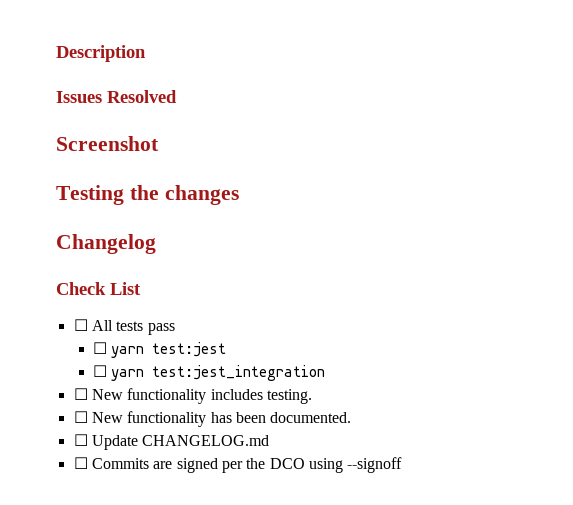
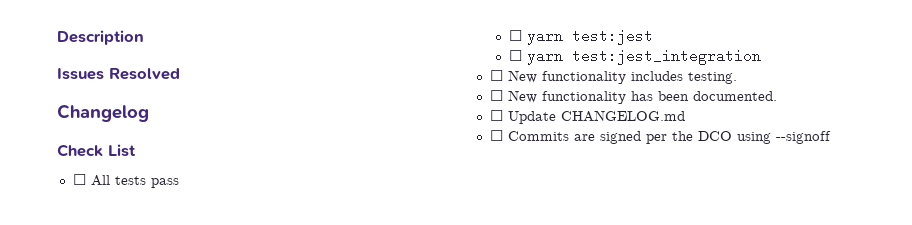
- Screenshot
- Testing the changes

